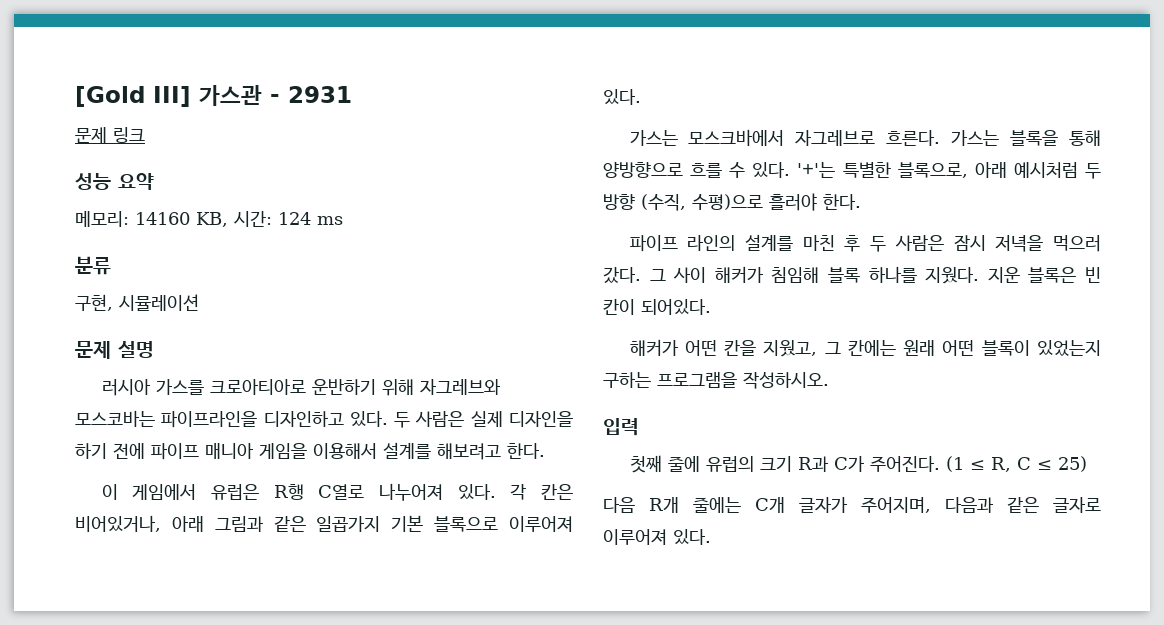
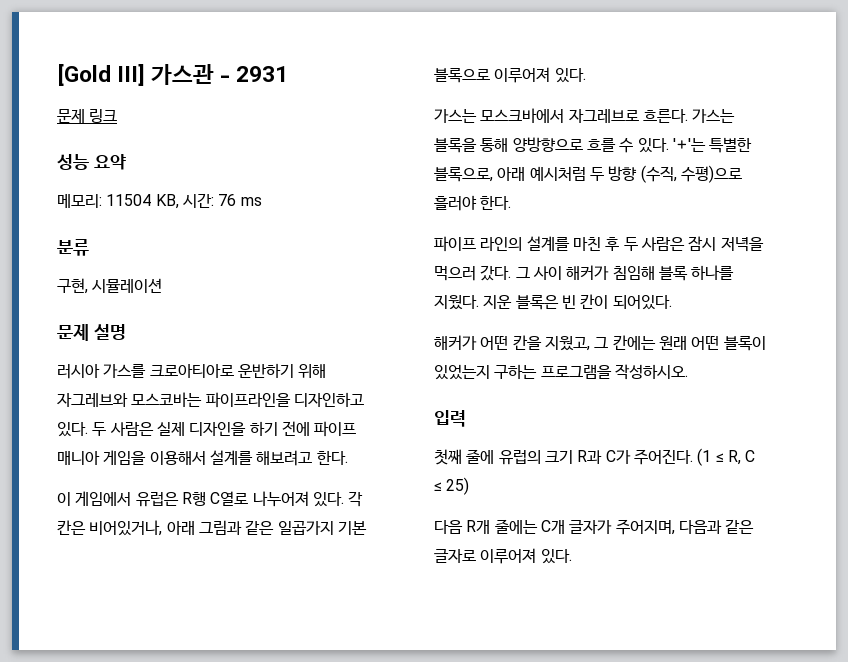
- 메모리: 14160 KB, 시간: 124 ms
+ 메모리: 11504 KB, 시간: 76 ms

